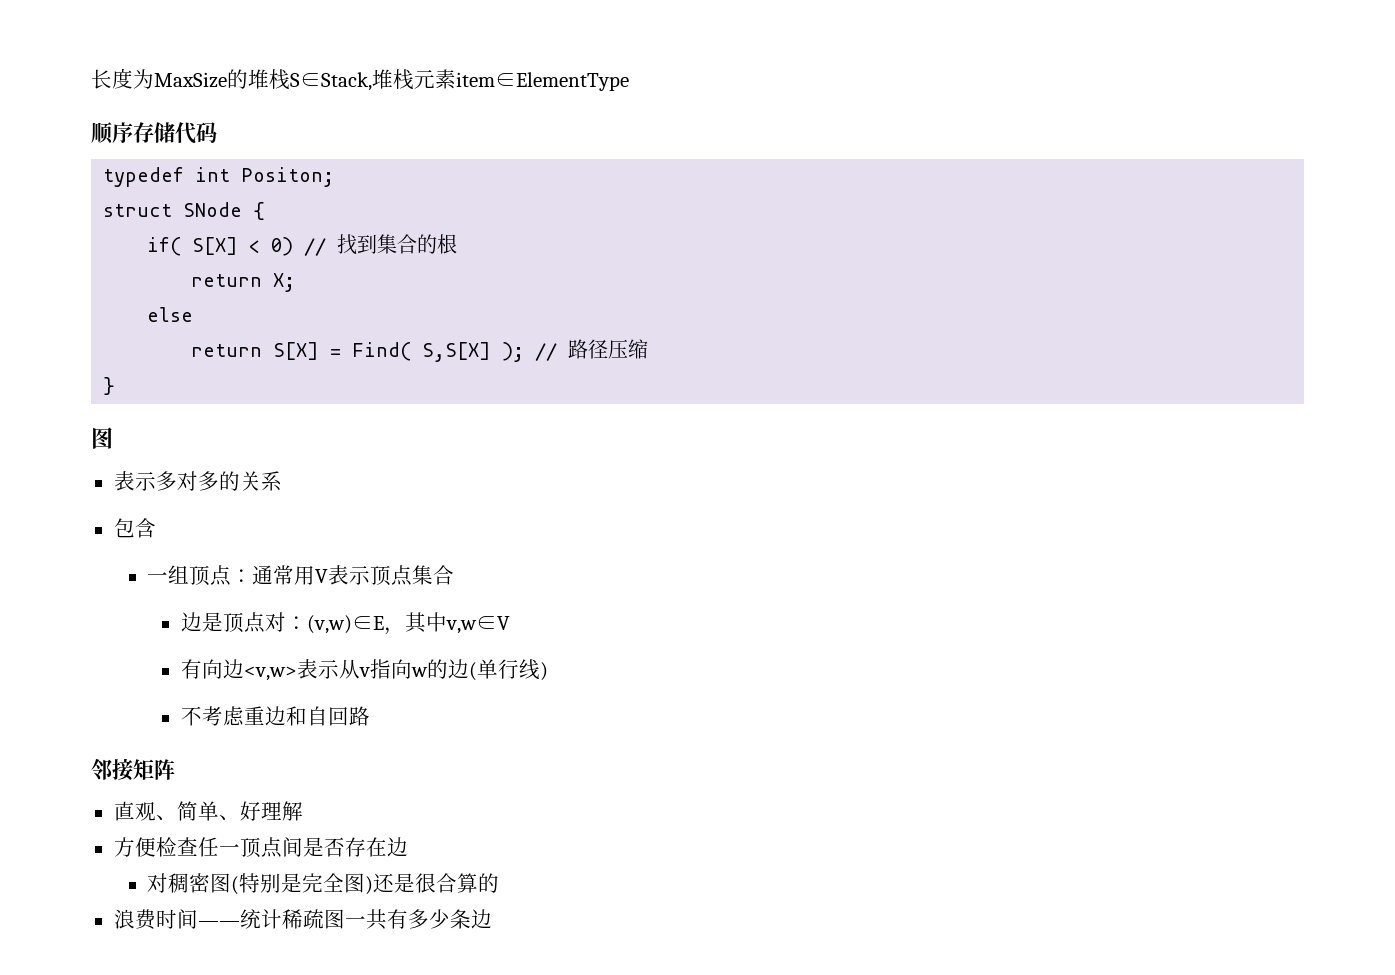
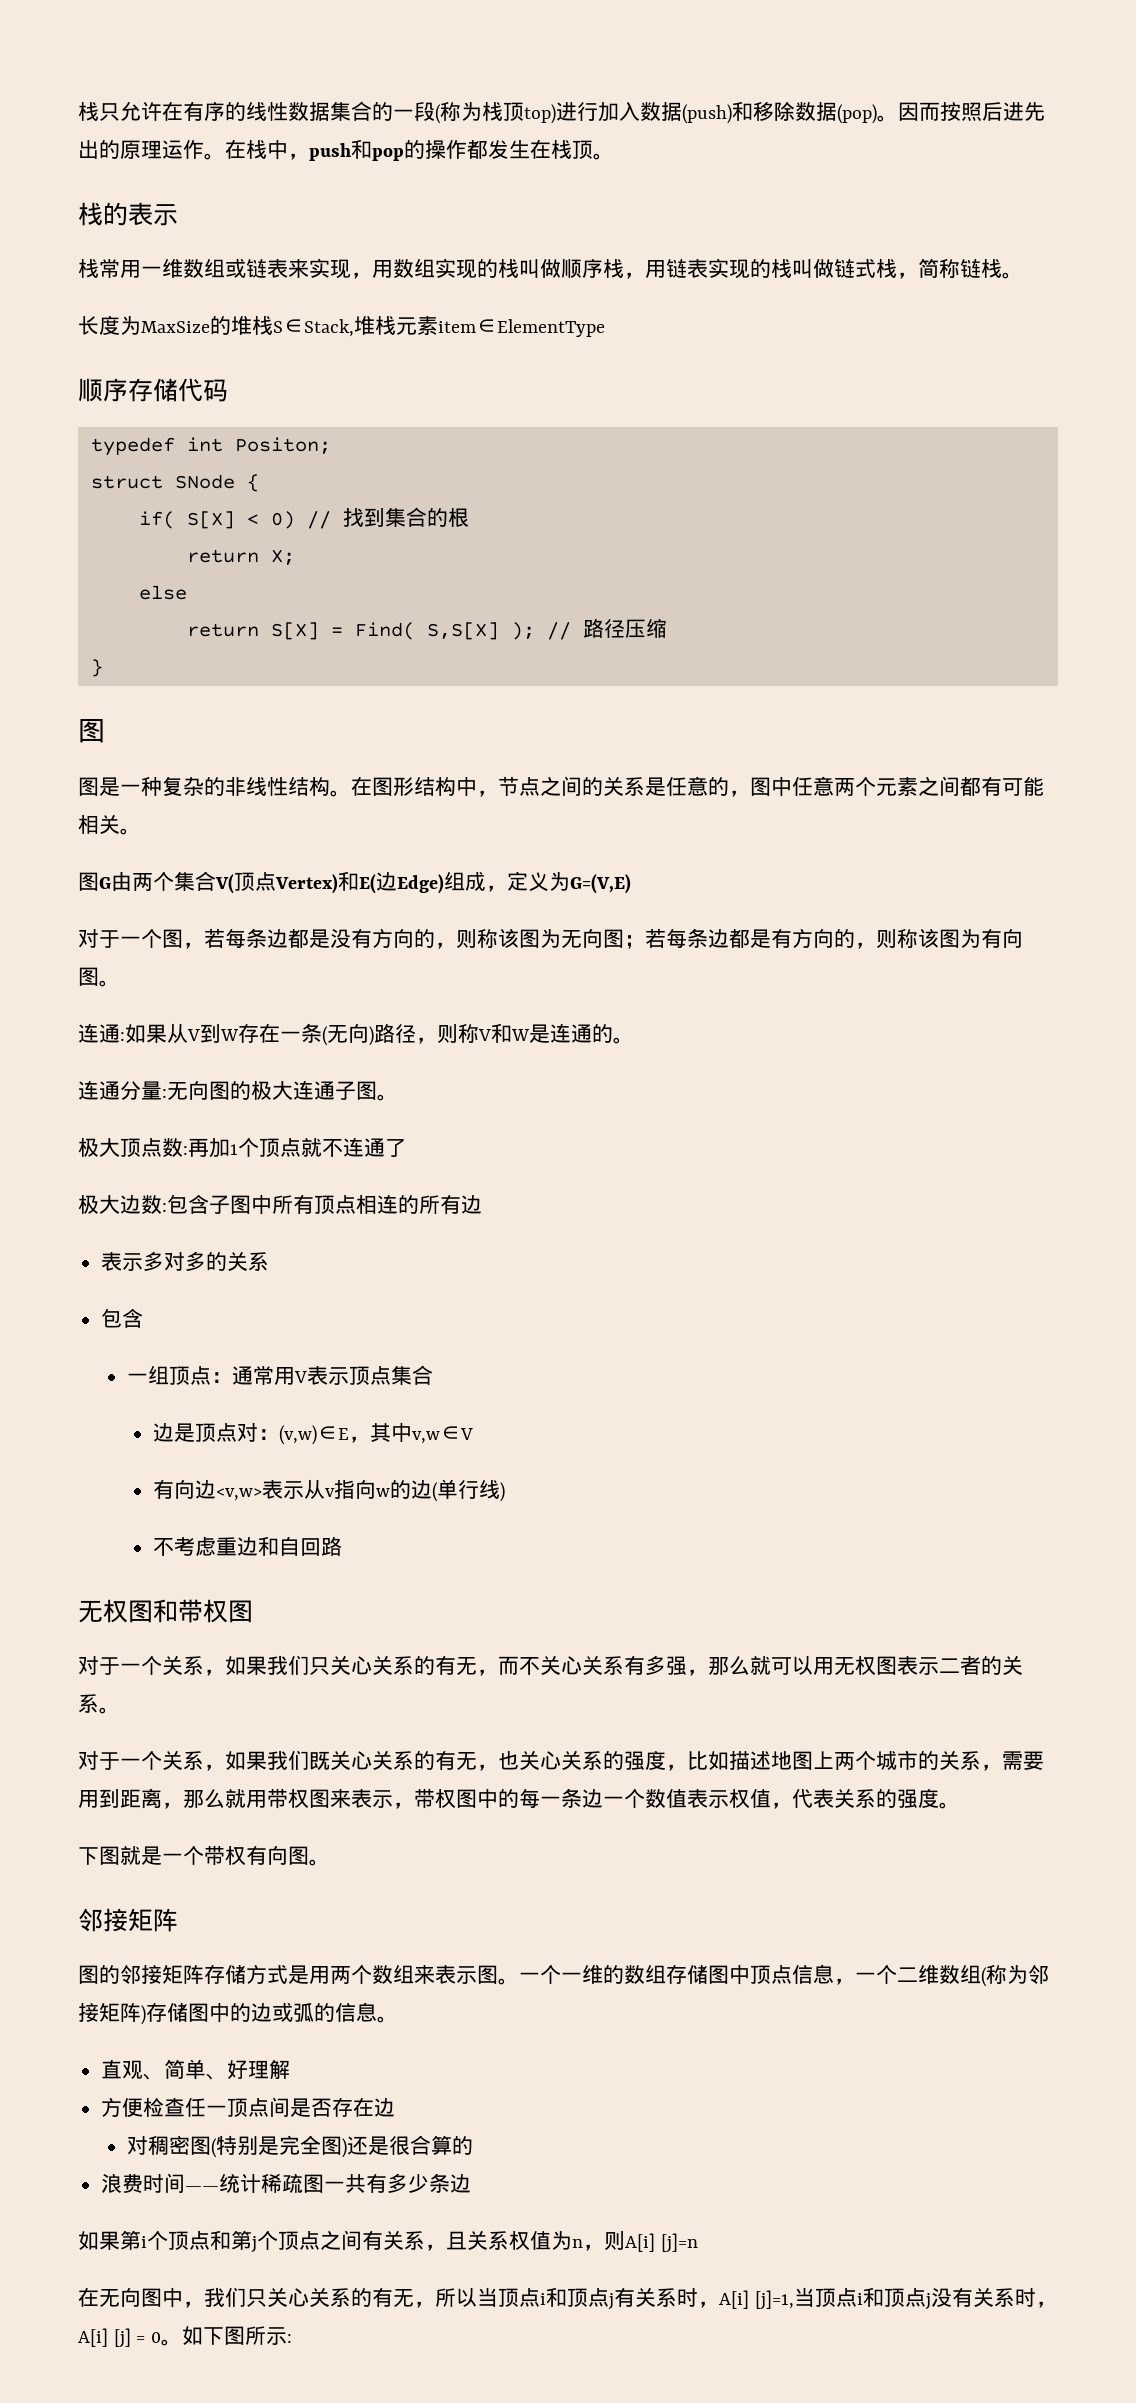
+ 栈只允许在有序的线性数据集合的一段(称为栈顶top)进行加入数据(push)和移除数据(pop)。因而按照后进先出的原理运作。在栈中，push和pop的操作都发生在栈顶。
+ 栈的表示
+ 栈常用一维数组或链表来实现，用数组实现的栈叫做顺序栈，用链表实现的栈叫做链式栈，简称链栈。
+ 图是一种复杂的非线性结构。在图形结构中，节点之间的关系是任意的，图中任意两个元素之间都有可能相关。
+ 图G由两个集合V(顶点Vertex)和E(边Edge)组成，定义为G=(V,E)
+ 对于一个图，若每条边都是没有方向的，则称该图为无向图；若每条边都是有方向的，则称该图为有向图。
+ 连通:如果从V到W存在一条(无向)路径，则称V和W是连通的。
+ 连通分量:无向图的极大连通子图。
+ 极大顶点数:再加1个顶点就不连通了
+ 极大边数:包含子图中所有顶点相连的所有边
+ 无权图和带权图
+ 对于一个关系，如果我们只关心关系的有无，而不关心关系有多强，那么就可以用无权图表示二者的关系。
+ 对于一个关系，如果我们既关心关系的有无，也关心关系的强度，比如描述地图上两个城市的关系，需要用到距离，那么就用带权图来表示，带权图中的每一条边一个数值表示权值，代表关系的强度。
+ 下图就是一个带权有向图。
  邻接矩阵
+ 图的邻接矩阵存储方式是用两个数组来表示图。一个一维的数组存储图中顶点信息，一个二维数组(称为邻接矩阵)存储图中的边或弧的信息。
+ 如果第i个顶点和第j个顶点之间有关系，且关系权值为n，则A[i] [j]=n
+ 在无向图中，我们只关心关系的有无，所以当顶点i和顶点j有关系时，A[i] [j]=1,当顶点i和顶点j没有关系时，A[i] [j] = 0。如下图所示:

